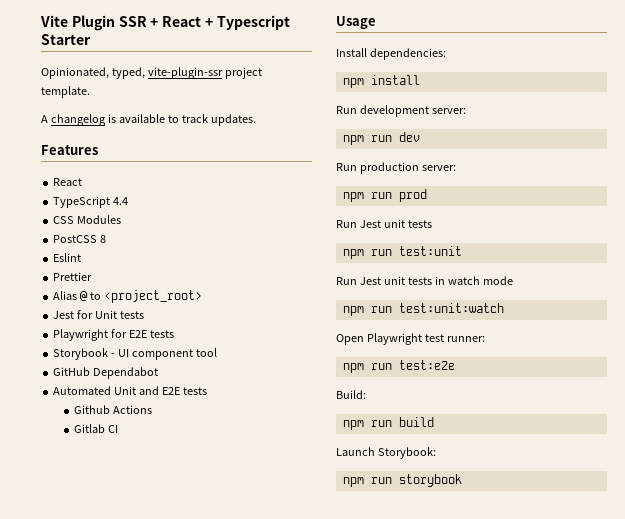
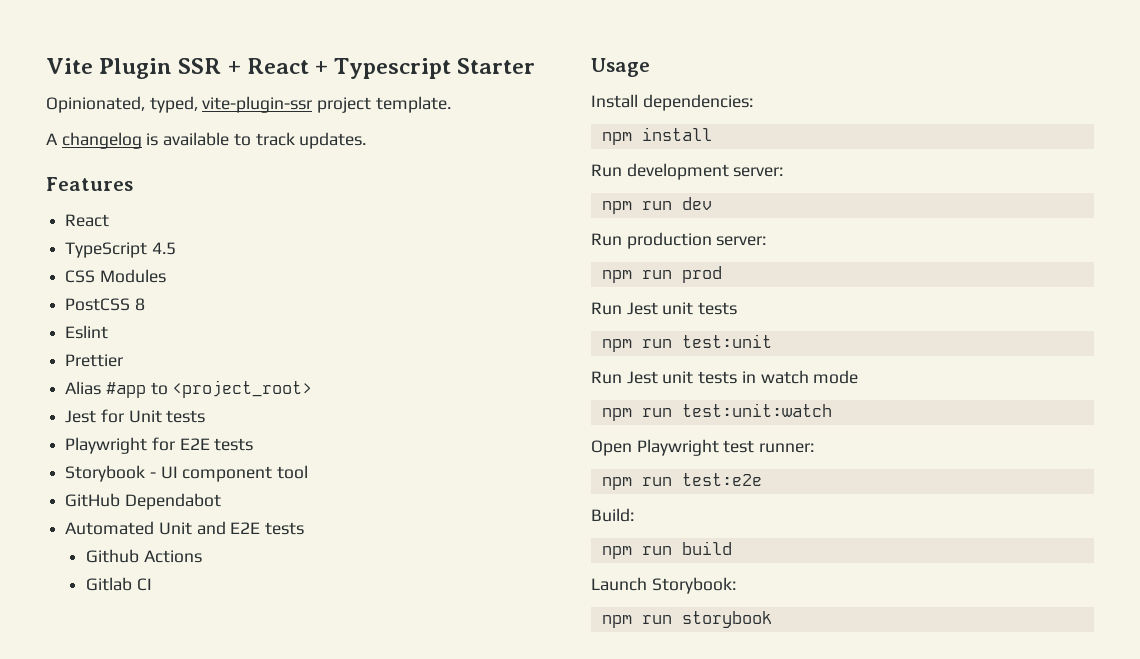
- TypeScript 4.4
+ TypeScript 4.5
- Alias @ to <project_root>
+ Alias #app to <project_root>

